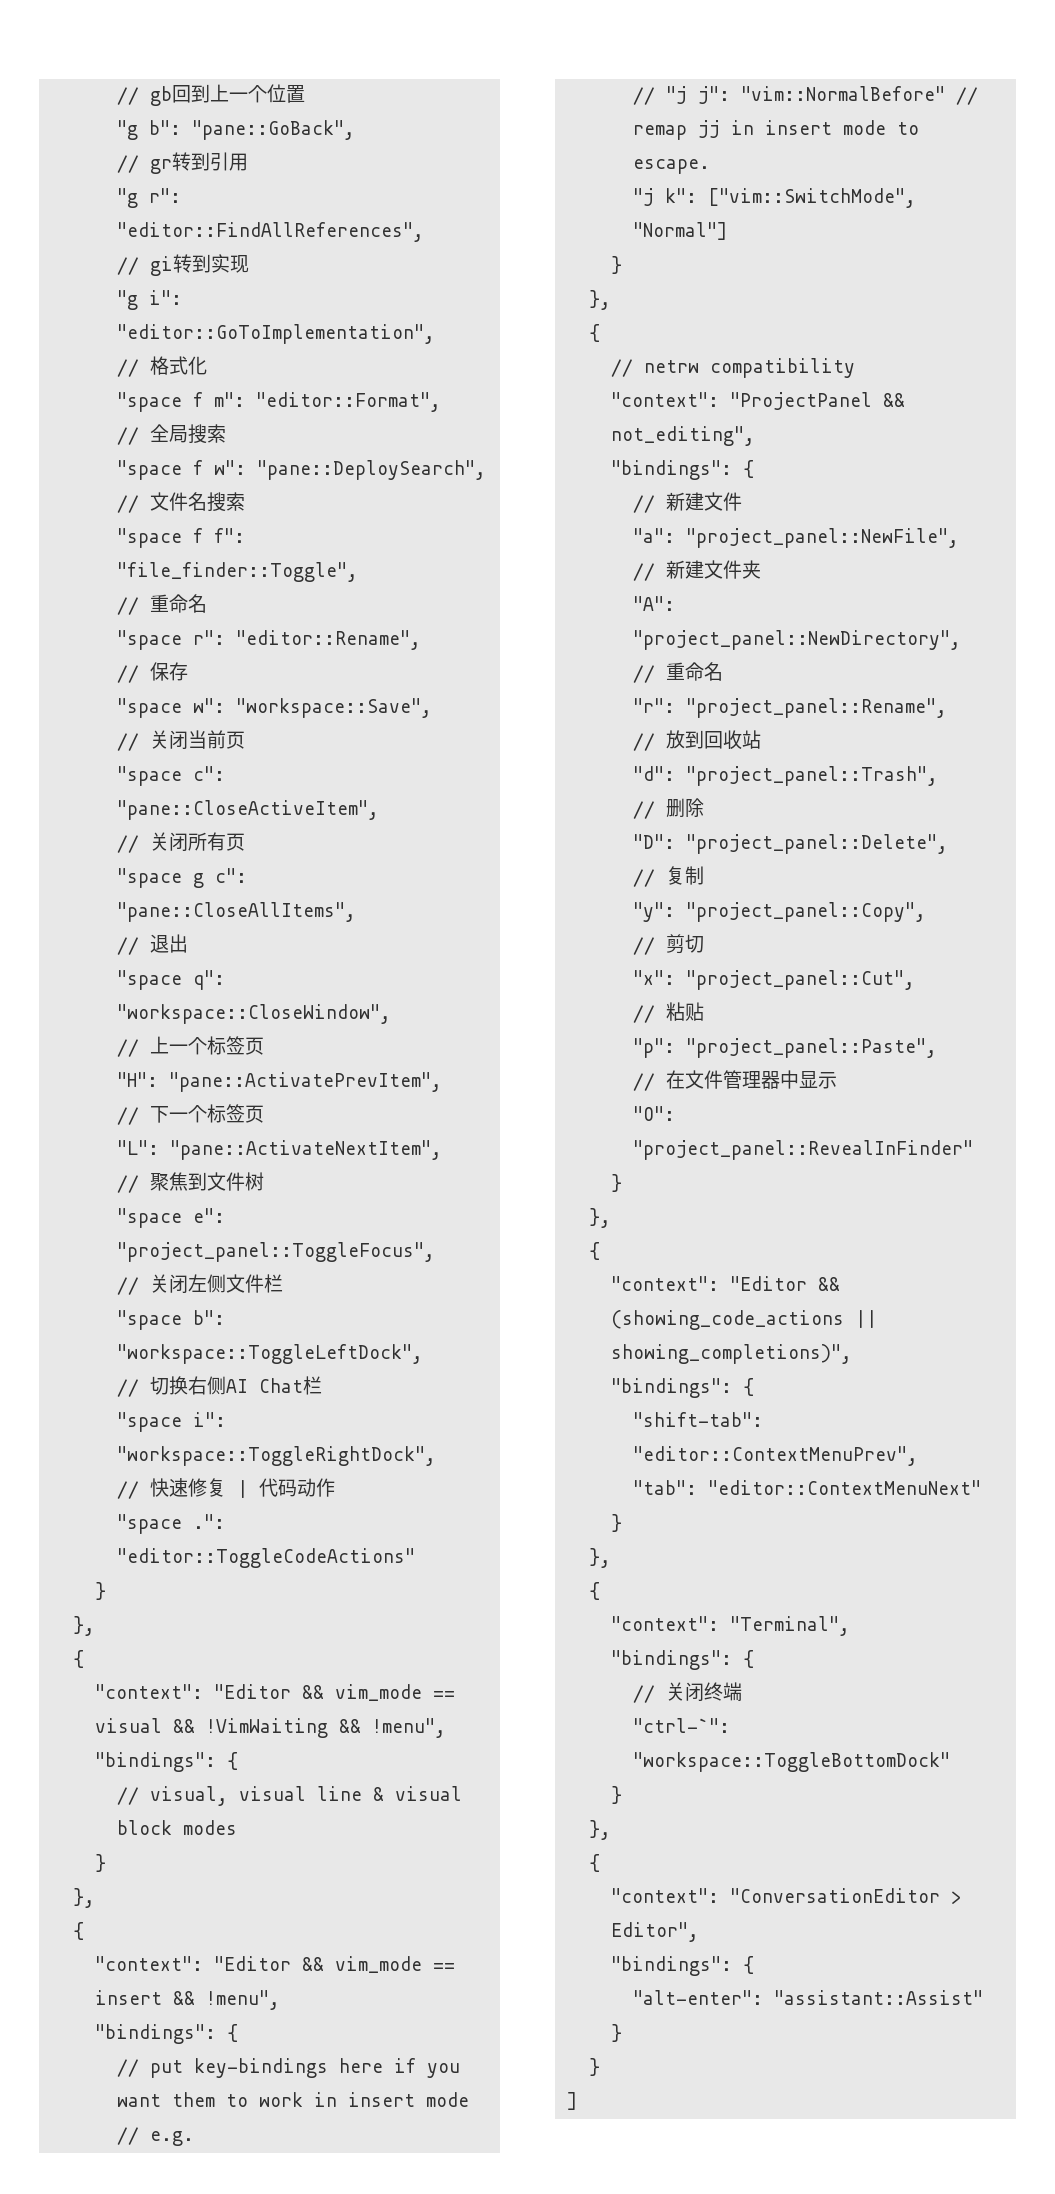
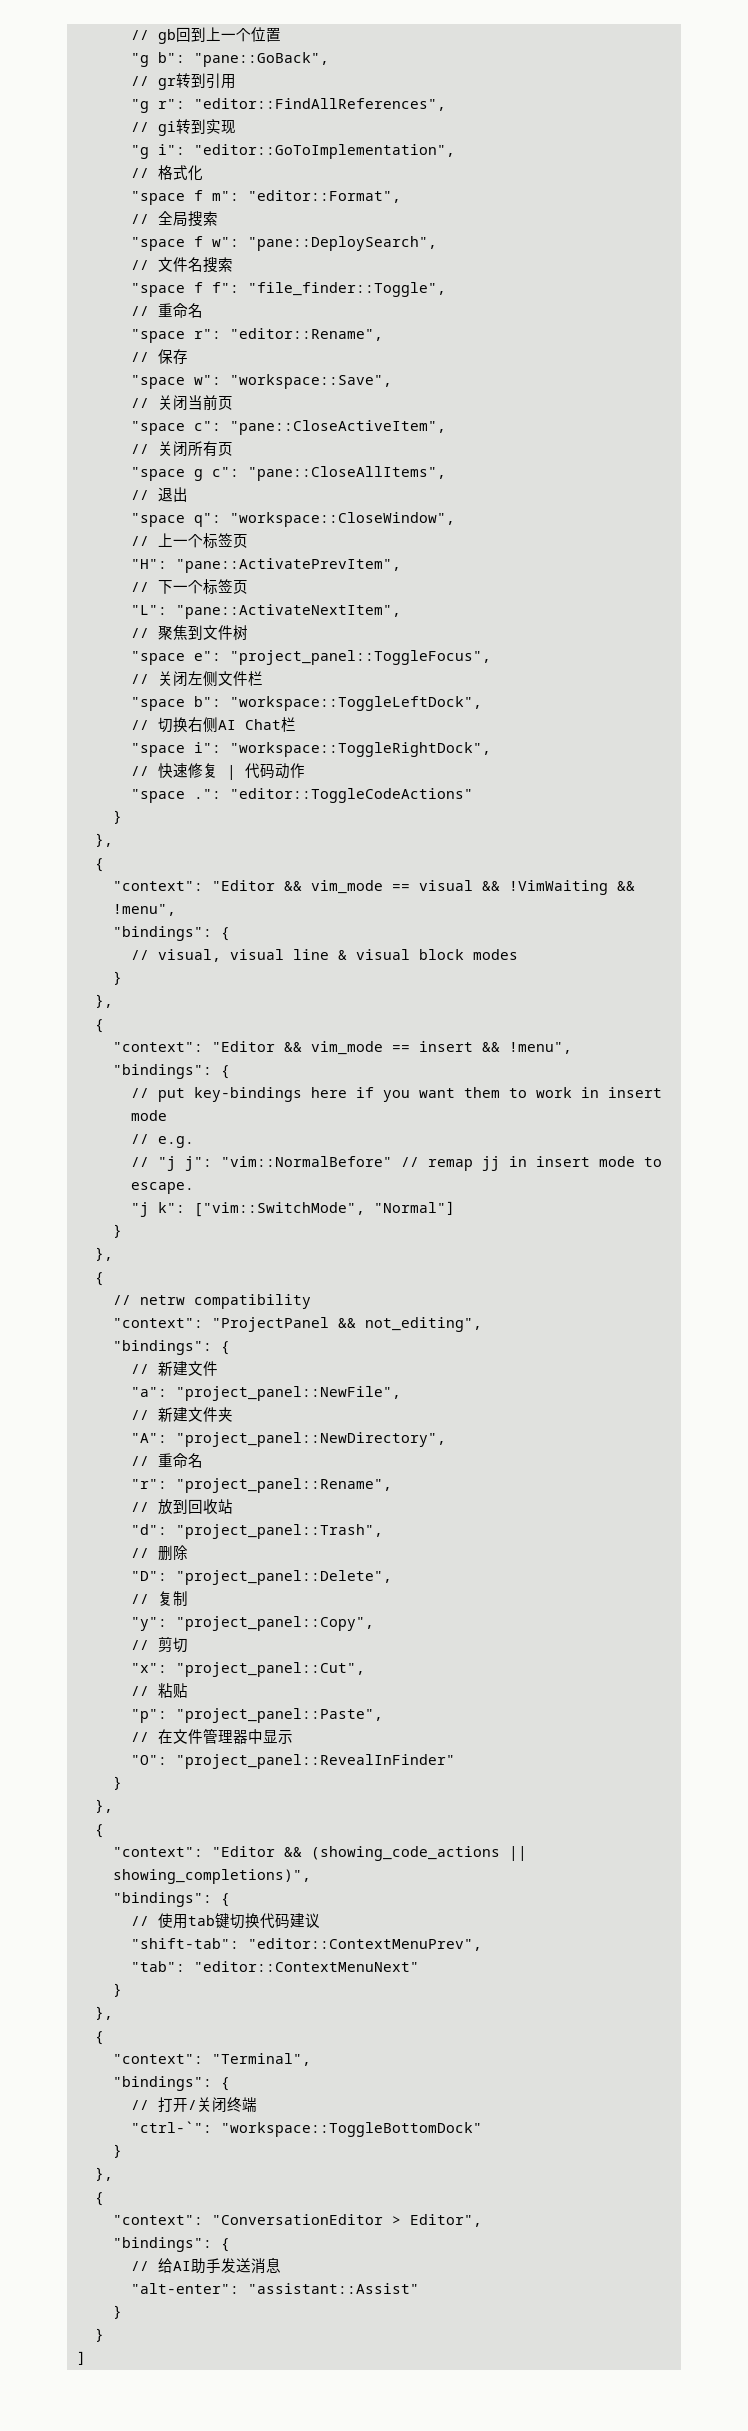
+ // 使用tab键切换代码建议
- // 关闭终端
+ // 打开/关闭终端
+ // 给AI助手发送消息

